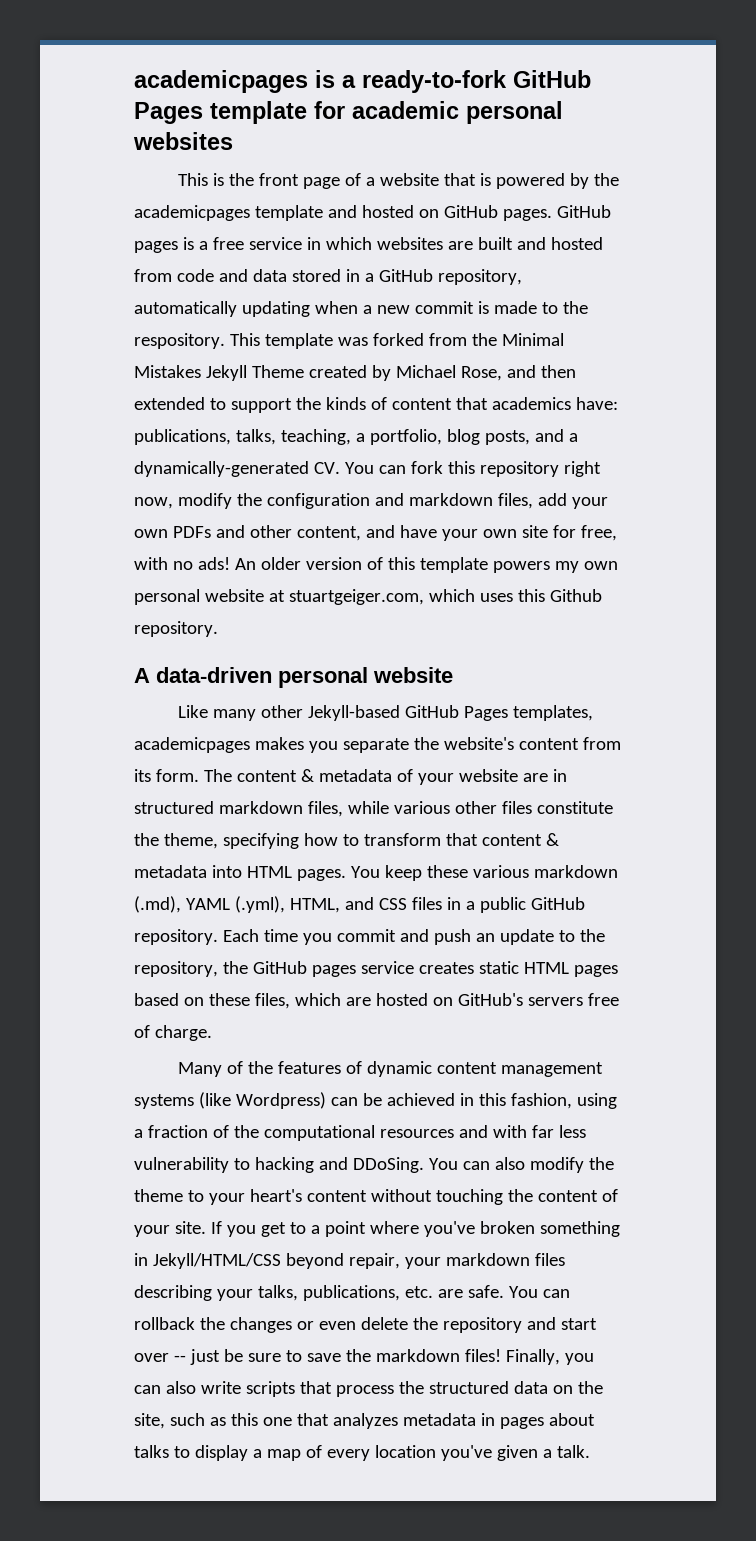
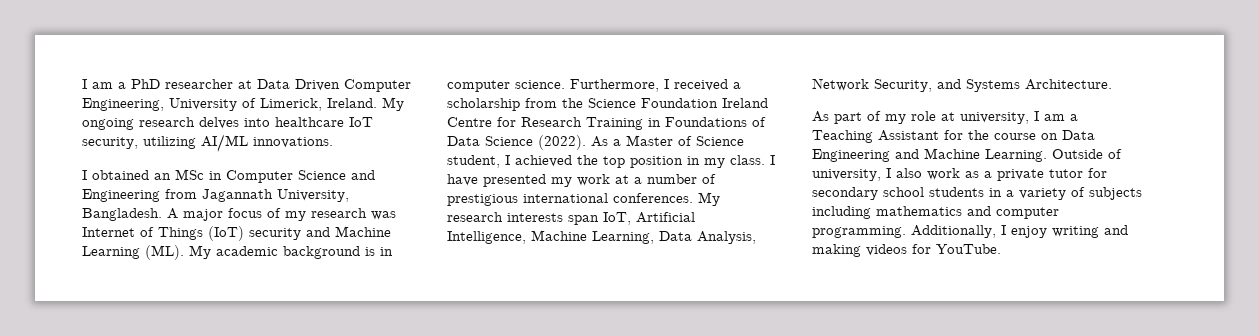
- academicpages is a ready-to-fork GitHub Pages template for academic personal websites
- This is the front page of a website that is powered by the academicpages template and hosted on GitHub pages. GitHub pages is a free service in which websites are built and hosted from code and data stored in a GitHub repository, automatically updating when a new commit is made to the respository. This template was forked from the Minimal Mistakes Jekyll Theme created by Michael Rose, and then extended to support the kinds of content that academics have: publications, talks, teaching, a portfolio, blog posts, and a dynamically-generated CV. You can fork this repository right now, modify the configuration and markdown files, add your own PDFs and other content, and have your own site for free, with no ads! An older version of this template powers my own personal website at stuartgeiger.com, which uses this Github repository.
- A data-driven personal website
- Like many other Jekyll-based GitHub Pages templates, academicpages makes you separate the website's content from its form. The content & metadata of your website are in structured markdown files, while various other files constitute the theme, specifying how to transform that content & metadata into HTML pages. You keep these various markdown (.md), YAML (.yml), HTML, and CSS files in a public GitHub repository. Each time you commit and push an update to the repository, the GitHub pages service creates static HTML pages based on these files, which are hosted on GitHub's servers free of charge.
- Many of the features of dynamic content management systems (like Wordpress) can be achieved in this fashion, using a fraction of the computational resources and with far less vulnerability to hacking and DDoSing. You can also modify the theme to your heart's content without touching the content of your site. If you get to a point where you've broken something in Jekyll/HTML/CSS beyond repair, your markdown files describing your talks, publications, etc. are safe. You can rollback the changes or even delete the repository and start over -- just be sure to save the markdown files! Finally, you can also write scripts that process the structured data on the site, such as this one that analyzes metadata in pages about talks to display a map of every location you've given a talk.
+ I am a PhD researcher at Data Driven Computer Engineering, University of Limerick, Ireland. My ongoing research delves into healthcare IoT security, utilizing AI/ML innovations.
+ I obtained an MSc in Computer Science and Engineering from Jagannath University, Bangladesh. A major focus of my research was Internet of Things (IoT) security and Machine Learning (ML). My academic background is in computer science. Furthermore, I received a scholarship from the Science Foundation Ireland Centre for Research Training in Foundations of Data Science (2022). As a Master of Science student, I achieved the top position in my class. I have presented my work at a number of prestigious international conferences. My research interests span IoT, Artificial Intelligence, Machine Learning, Data Analysis, Network Security, and Systems Architecture.
+ As part of my role at university, I am a Teaching Assistant for the course on Data Engineering and Machine Learning. Outside of university, I also work as a private tutor for secondary school students in a variety of subjects including mathematics and computer programming. Additionally, I enjoy writing and making videos for YouTube.

